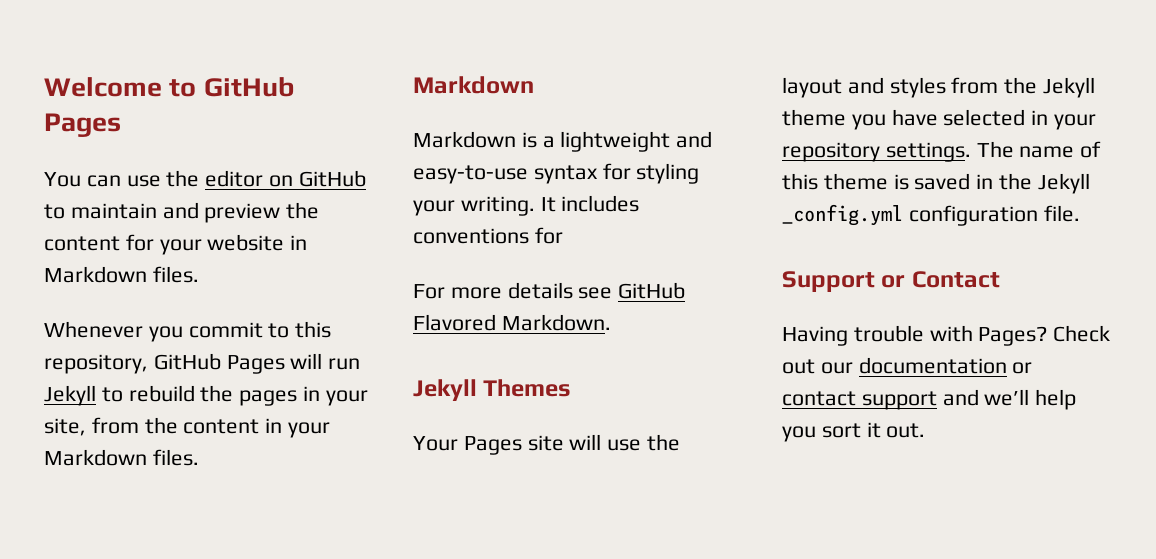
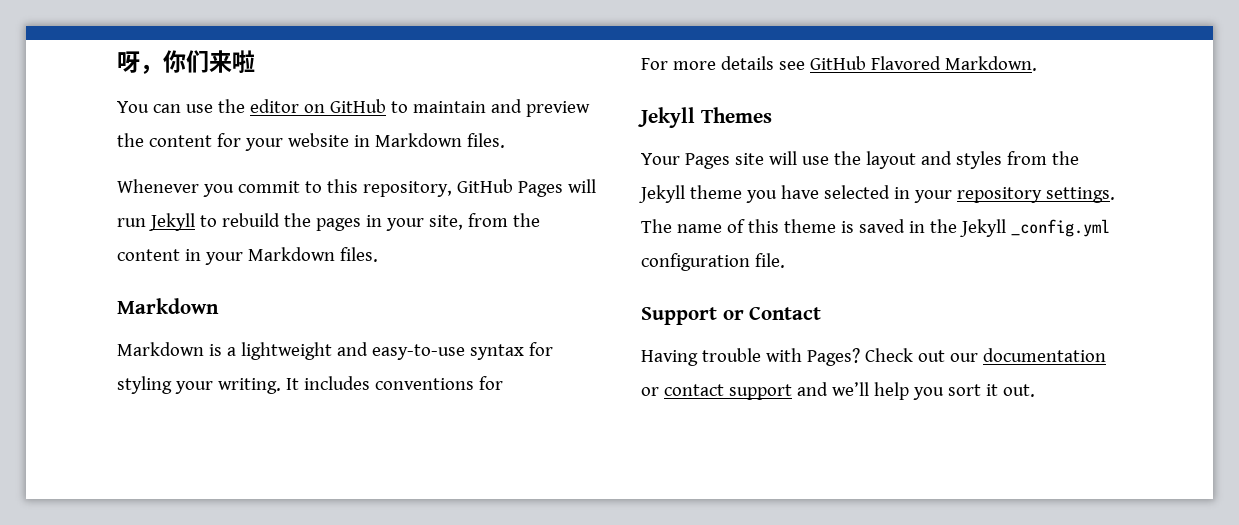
- Welcome to GitHub Pages
+ 呀，你们来啦

